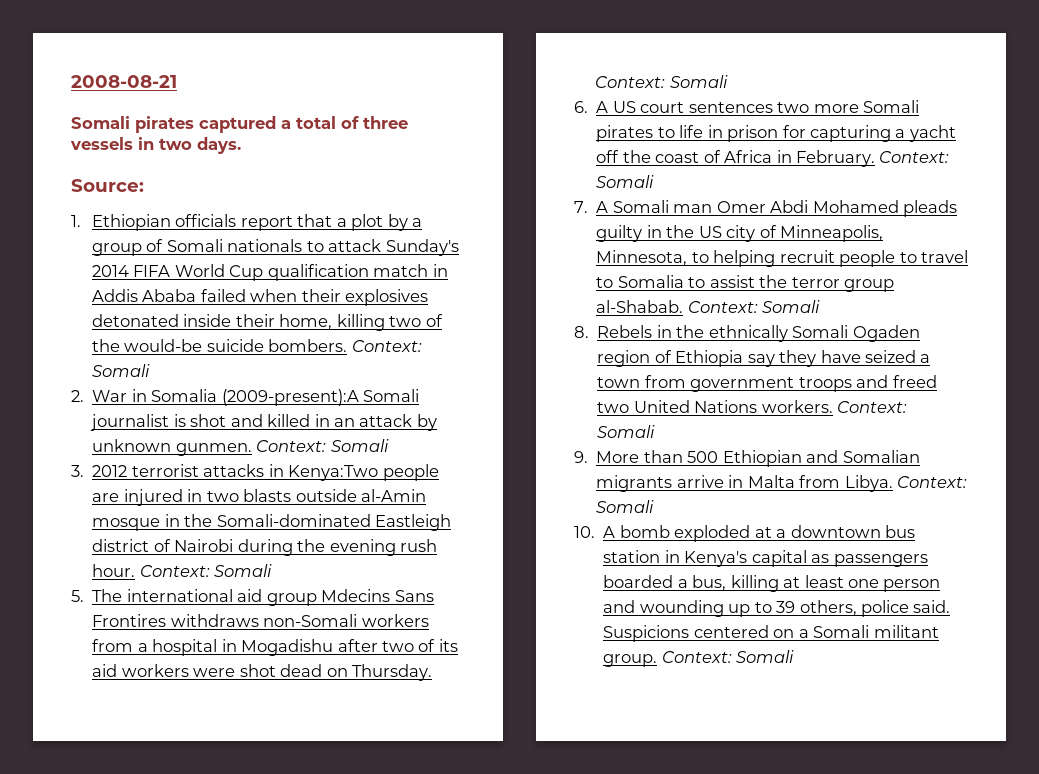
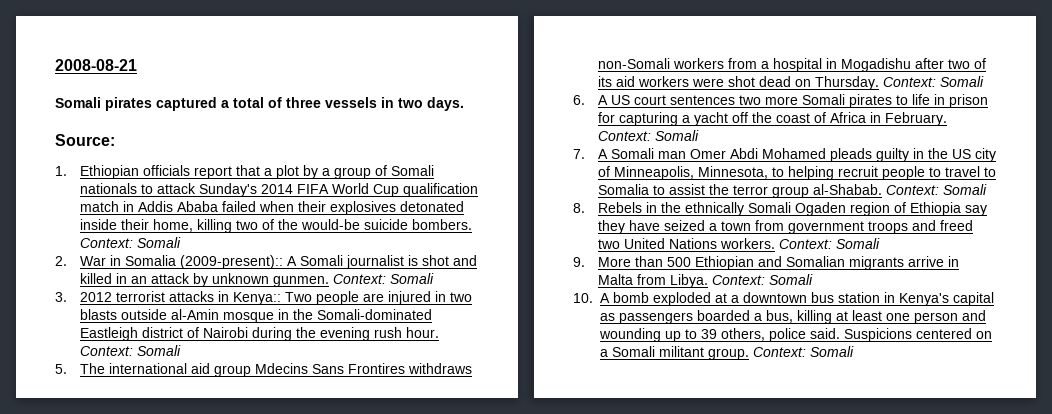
- 2. War in Somalia (2009-present):A Somali journalist is shot and killed in an attack by unknown gunmen.
+ 2. War in Somalia (2009-present):: A Somali journalist is shot and killed in an attack by unknown gunmen.
- 3. 2012 terrorist attacks in Kenya:Two people are injured in two blasts outside al-Amin mosque in the Somali-dominated Eastleigh district of Nairobi during the evening rush hour.
+ 3. 2012 terrorist attacks in Kenya:: Two people are injured in two blasts outside al-Amin mosque in the Somali-dominated Eastleigh district of Nairobi during the evening rush hour.

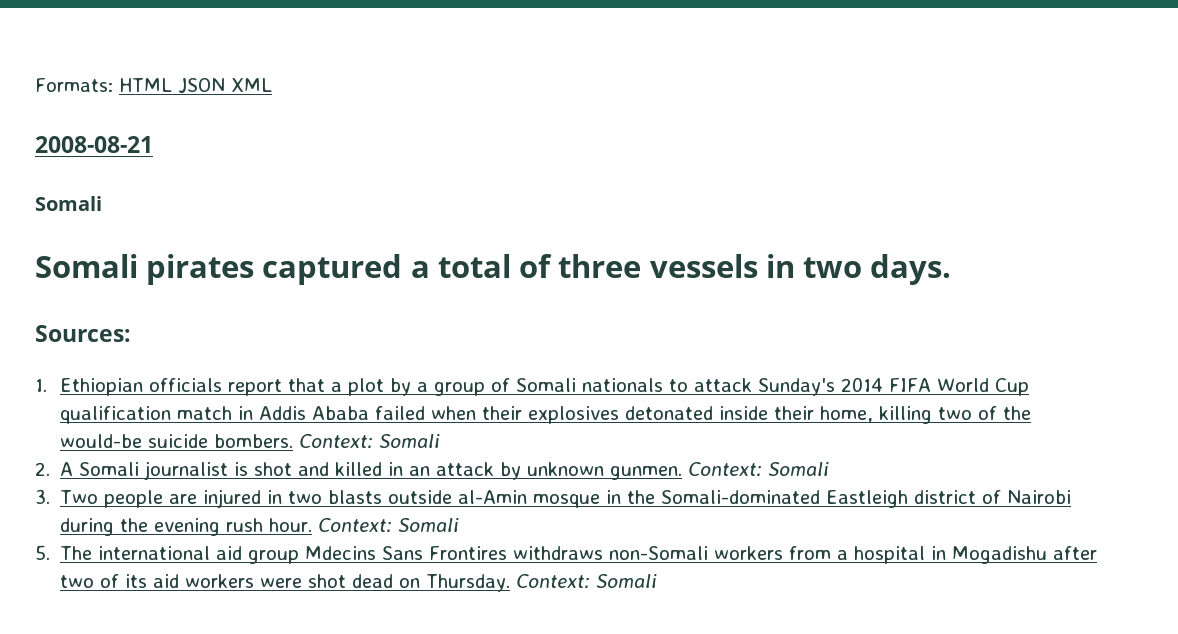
+ Formats: HTML JSON XML
  2008-08-21
+ Somali
- Source:
+ Sources:
- 2. War in Somalia (2009-present):: A Somali journalist is shot and killed in an attack by unknown gunmen.
+ 2. A Somali journalist is shot and killed in an attack by unknown gunmen.
- 3. 2012 terrorist attacks in Kenya:: Two people are injured in two blasts outside al-Amin mosque in the Somali-dominated Eastleigh district of Nairobi during the evening rush hour.
+ 3. Two people are injured in two blasts outside al-Amin mosque in the Somali-dominated Eastleigh district of Nairobi during the evening rush hour.
- 6. A US court sentences two more Somali pirates to life in prison for capturing a yacht off the coast of Africa in February. Context: Somali
- 7. A Somali man Omer Abdi Mohamed pleads guilty in the US city of Minneapolis, Minnesota, to helping recruit people to travel to Somalia to assist the terror group al-Shabab. Context: Somali
- 8. Rebels in the ethnically Somali Ogaden region of Ethiopia say they have seized a town from government troops and freed two United Nations workers. Context: Somali
- 9. More than 500 Ethiopian and Somalian migrants arrive in Malta from Libya. Context: Somali
- 10. A bomb exploded at a downtown bus station in Kenya's capital as passengers boarded a bus, killing at least one person and wounding up to 39 others, police said. Suspicions centered on a Somali militant group. Context: Somali

